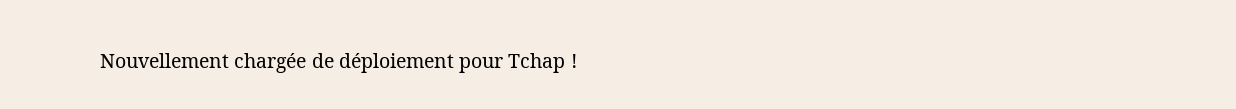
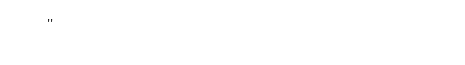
- Nouvellement chargée de déploiement pour Tchap !
+ ''

